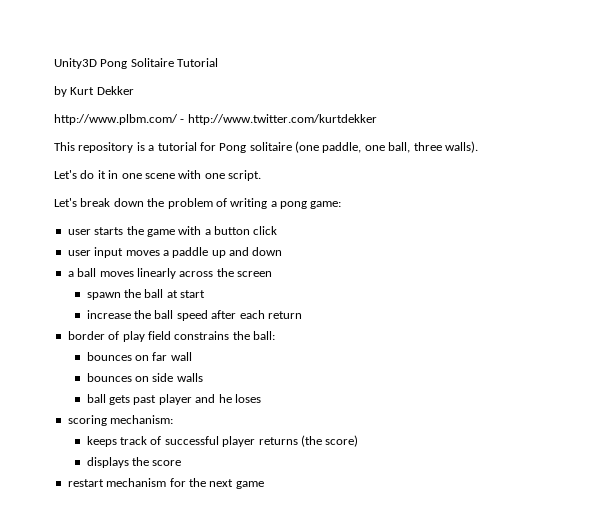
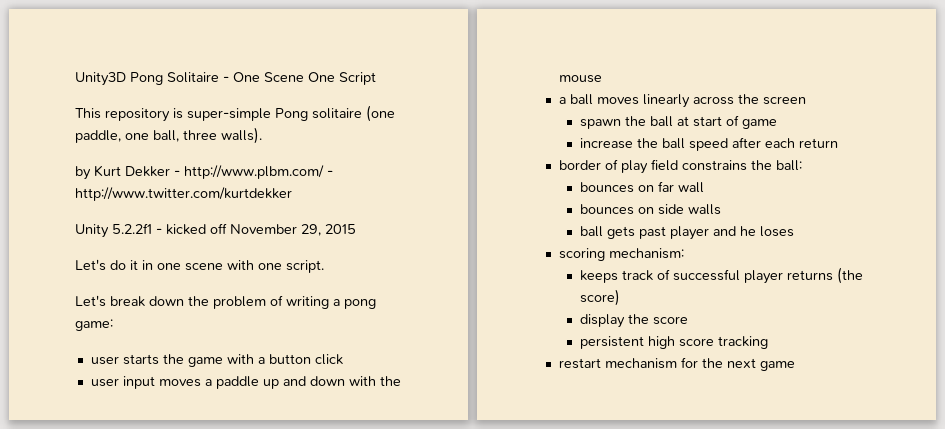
- Unity3D Pong Solitaire Tutorial
- by Kurt Dekker
- http://www.plbm.com/ - http://www.twitter.com/kurtdekker
+ Unity3D Pong Solitaire - One Scene One Script
- This repository is a tutorial for Pong solitaire (one paddle, one ball, three walls).
+ This repository is super-simple Pong solitaire (one paddle, one ball, three walls).
+ by Kurt Dekker - http://www.plbm.com/ - http://www.twitter.com/kurtdekker
+ Unity 5.2.2f1 - kicked off November 29, 2015
- user input moves a paddle up and down
+ user input moves a paddle up and down with the mouse
- spawn the ball at start
+ spawn the ball at start of game
- displays the score
+ display the score
+ persistent high score tracking

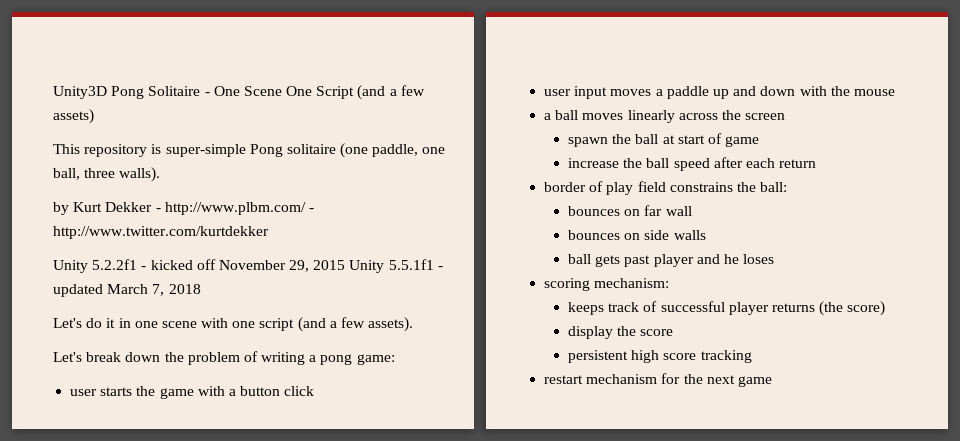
- Unity3D Pong Solitaire - One Scene One Script
+ Unity3D Pong Solitaire - One Scene One Script (and a few assets)
- Unity 5.2.2f1 - kicked off November 29, 2015
+ Unity 5.2.2f1 - kicked off November 29, 2015 Unity 5.5.1f1 - updated March 7, 2018
- Let's do it in one scene with one script.
+ Let's do it in one scene with one script (and a few assets).

